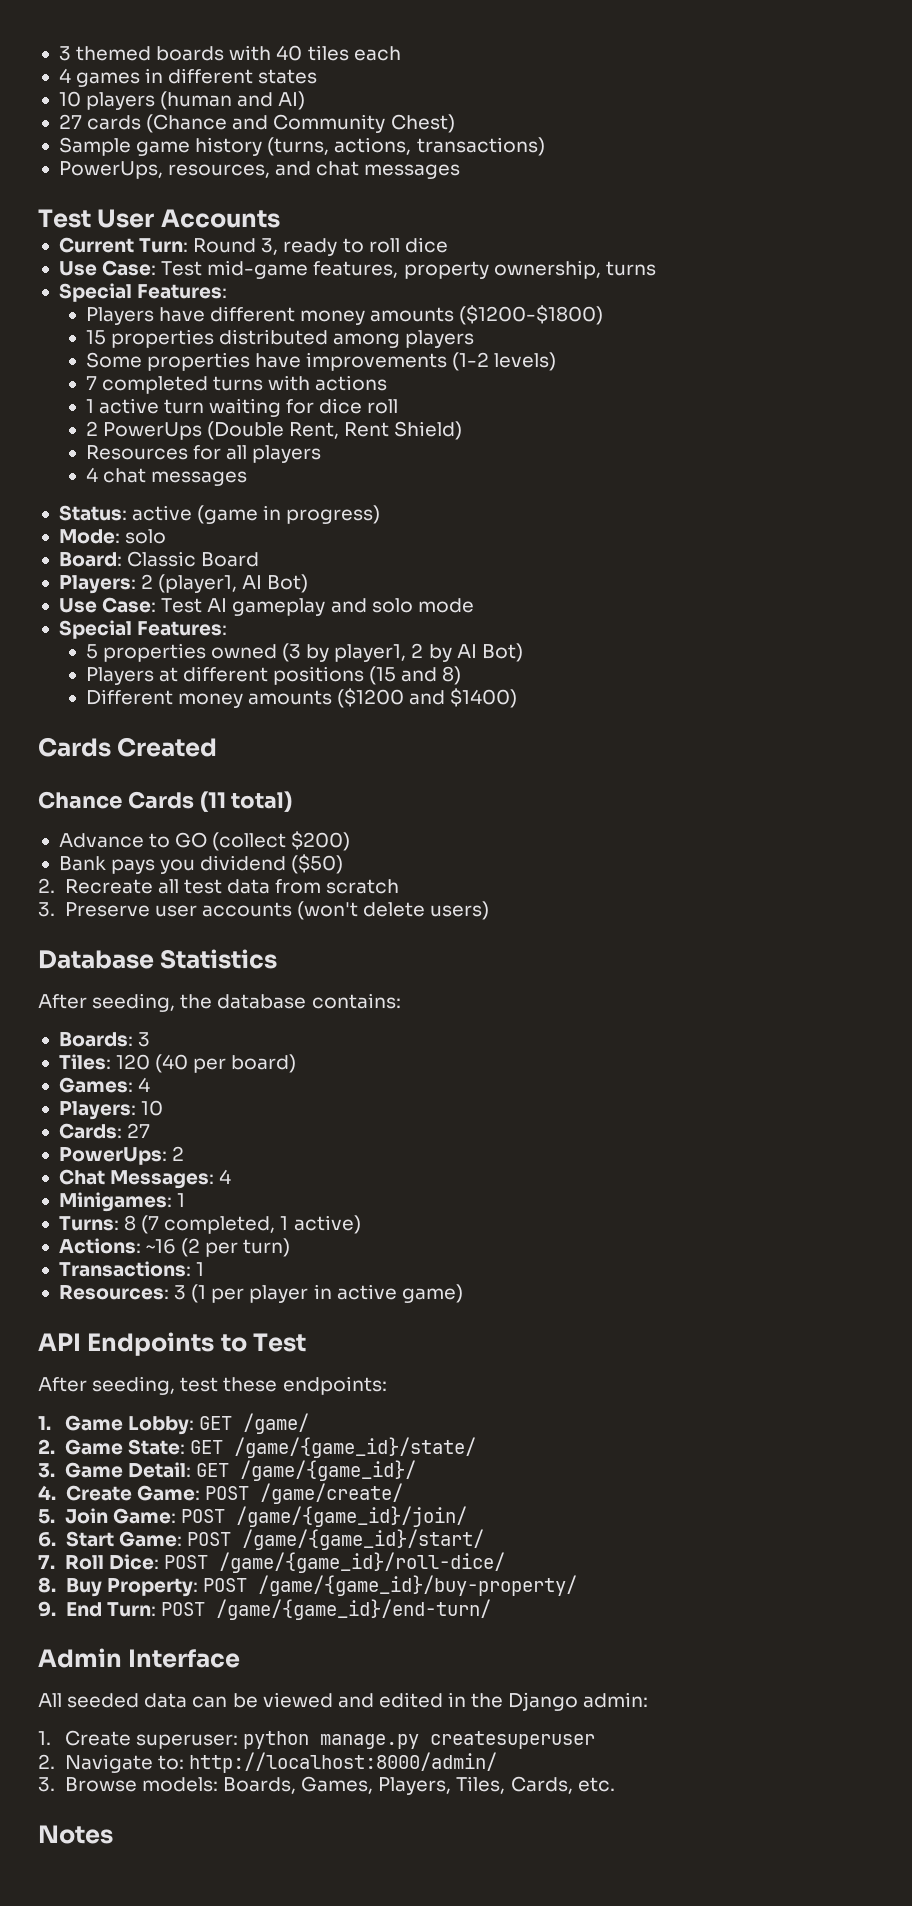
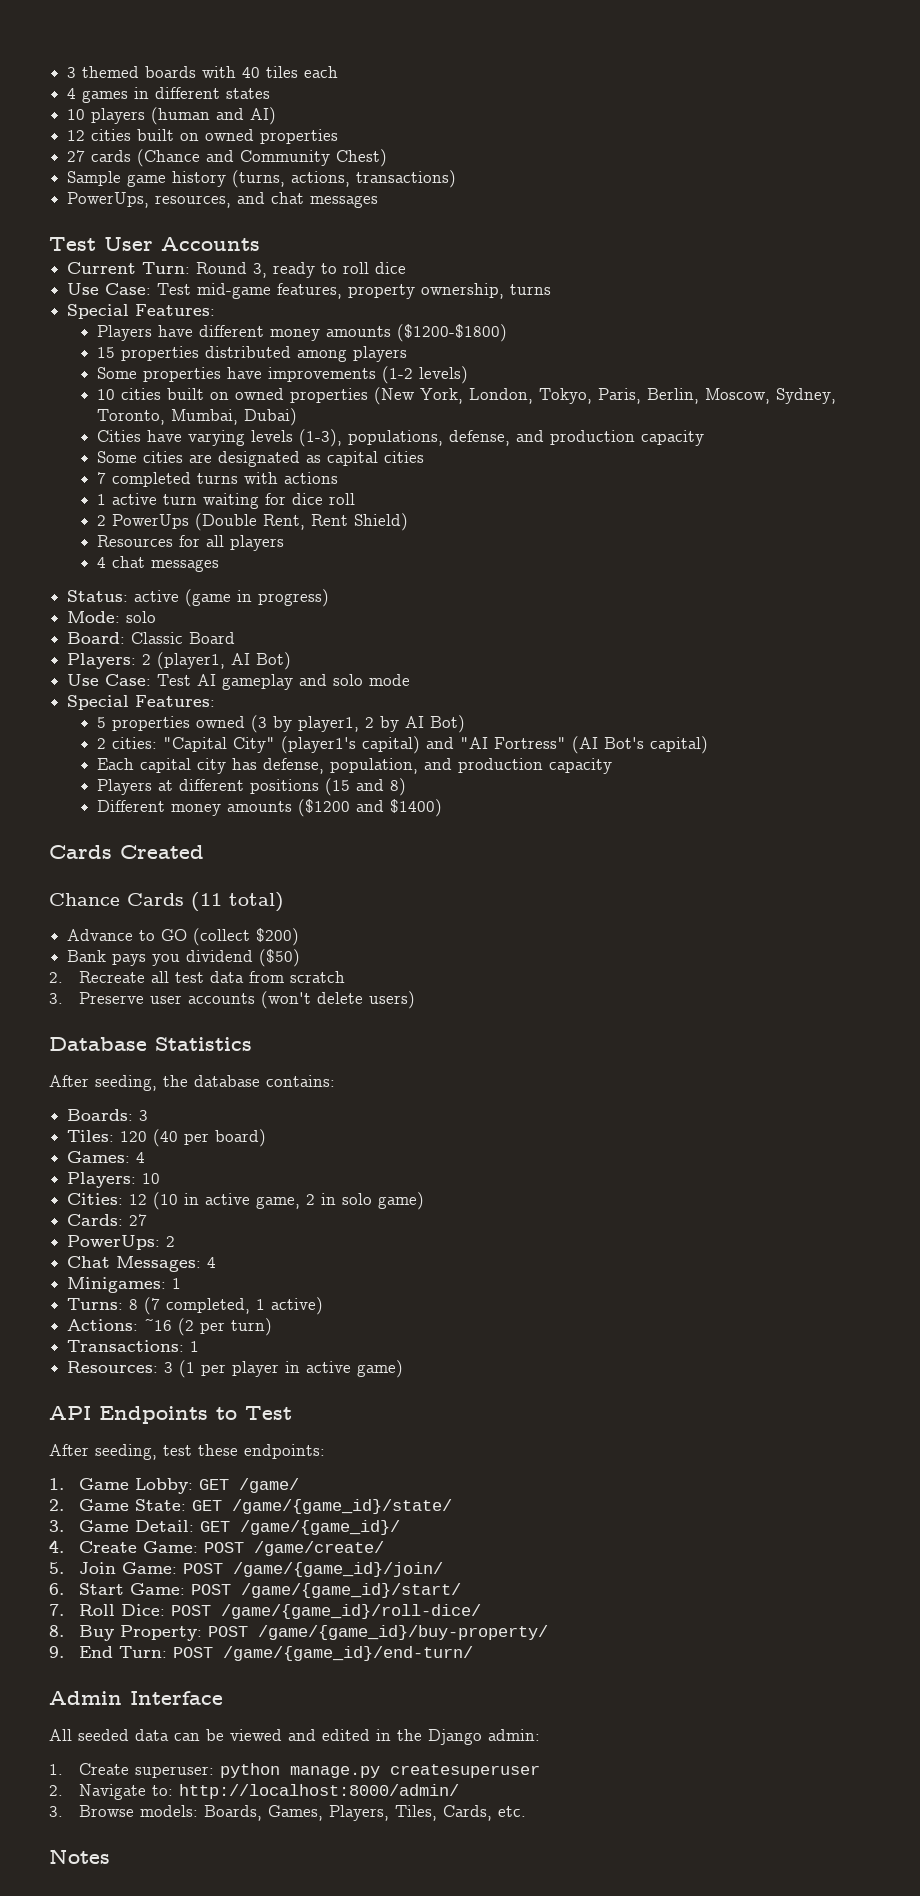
+ 12 cities built on owned properties
+ 10 cities built on owned properties (New York, London, Tokyo, Paris, Berlin, Moscow, Sydney, Toronto, Mumbai, Dubai)
+ Cities have varying levels (1-3), populations, defense, and production capacity
+ Some cities are designated as capital cities
+ 2 cities: "Capital City" (player1's capital) and "AI Fortress" (AI Bot's capital)
+ Each capital city has defense, population, and production capacity
+ Cities: 12 (10 in active game, 2 in solo game)

